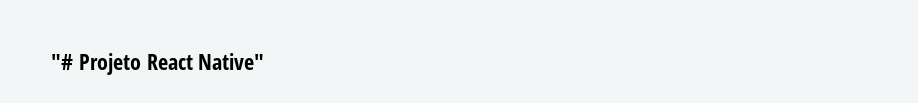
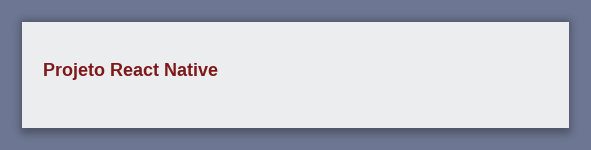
- "# Projeto React Native"
+ Projeto React Native

